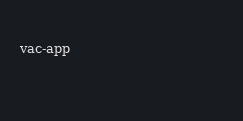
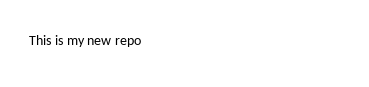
- vac-app
+ This is my new repo

